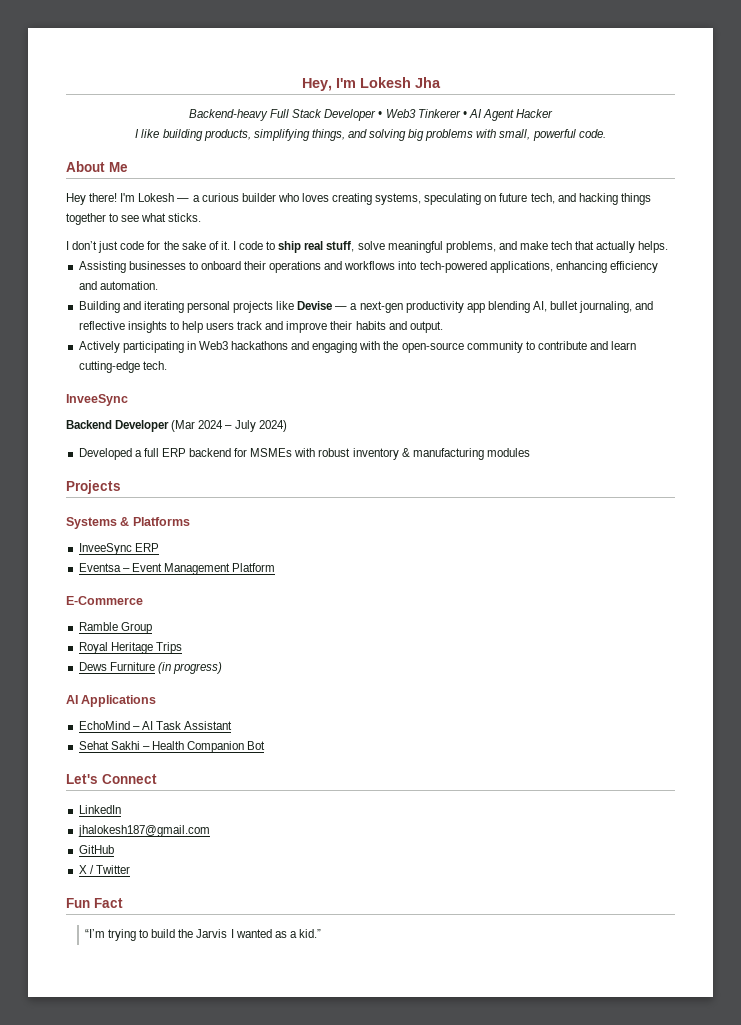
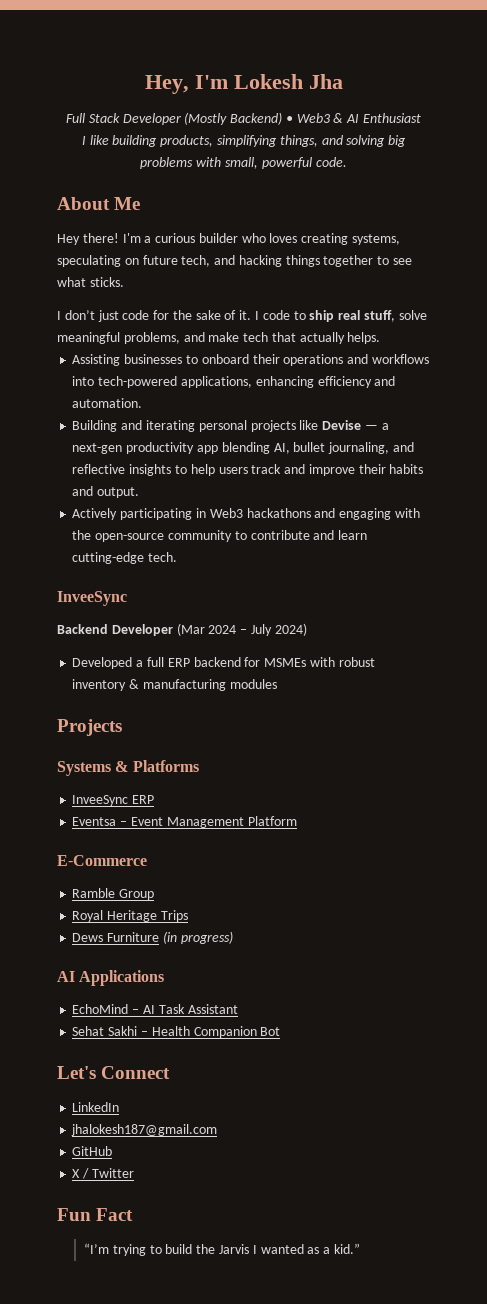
- Backend-heavy Full Stack Developer • Web3 Tinkerer • AI Agent Hacker
+ Full Stack Developer (Mostly Backend) • Web3 & AI Enthusiast
- I'm Lokesh — a curious builder who loves creating systems, speculating on future tech, and hacking things together to see what sticks.
+ I'm a curious builder who loves creating systems, speculating on future tech, and hacking things together to see what sticks.

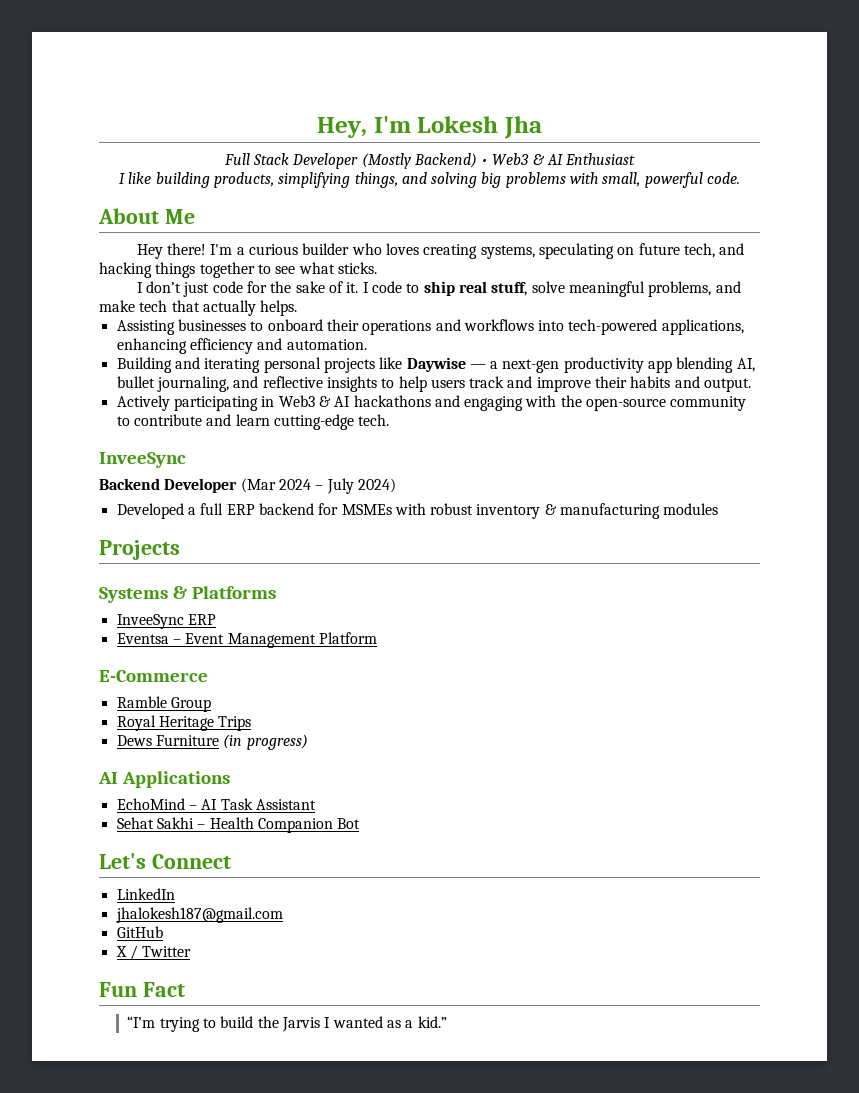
- Building and iterating personal projects like Devise — a next-gen productivity app blending AI, bullet journaling, and reflective insights to help users track and improve their habits and output.
+ Building and iterating personal projects like Daywise — a next-gen productivity app blending AI, bullet journaling, and reflective insights to help users track and improve their habits and output.
- Actively participating in Web3 hackathons and engaging with the open-source community to contribute and learn cutting-edge tech.
+ Actively participating in Web3 & AI hackathons and engaging with the open-source community to contribute and learn cutting-edge tech.

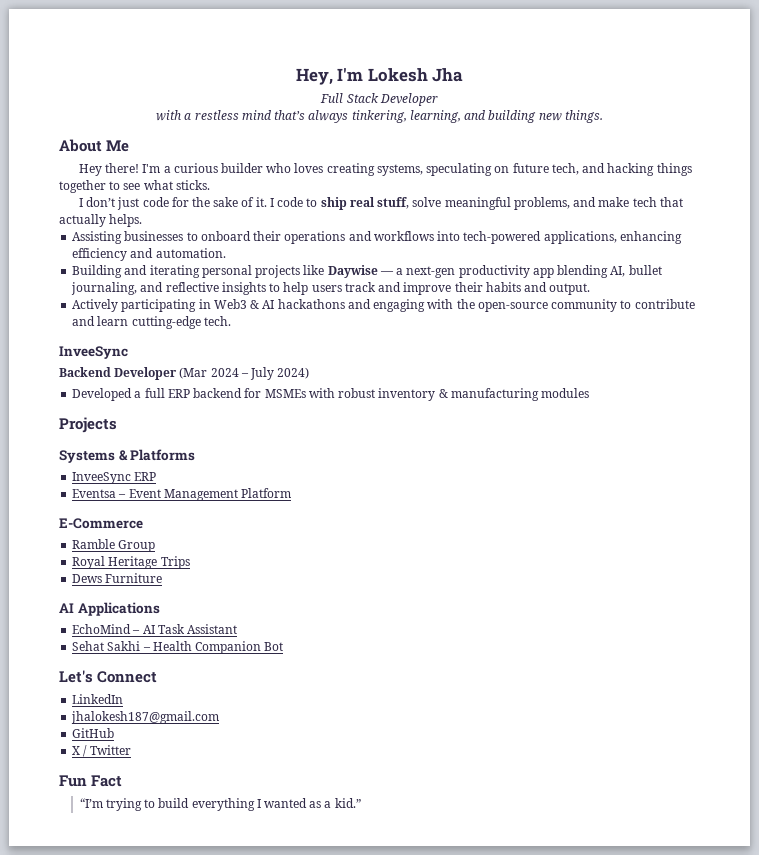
- Full Stack Developer (Mostly Backend) • Web3 & AI Enthusiast
- I like building products, simplifying things, and solving big problems with small, powerful code.
+ Full Stack Developer
+ with a restless mind that’s always tinkering, learning, and building new things.
- Dews Furniture (in progress)
+ Dews Furniture
- “I’m trying to build the Jarvis I wanted as a kid.”
+ “I’m trying to build everything I wanted as a kid.”

